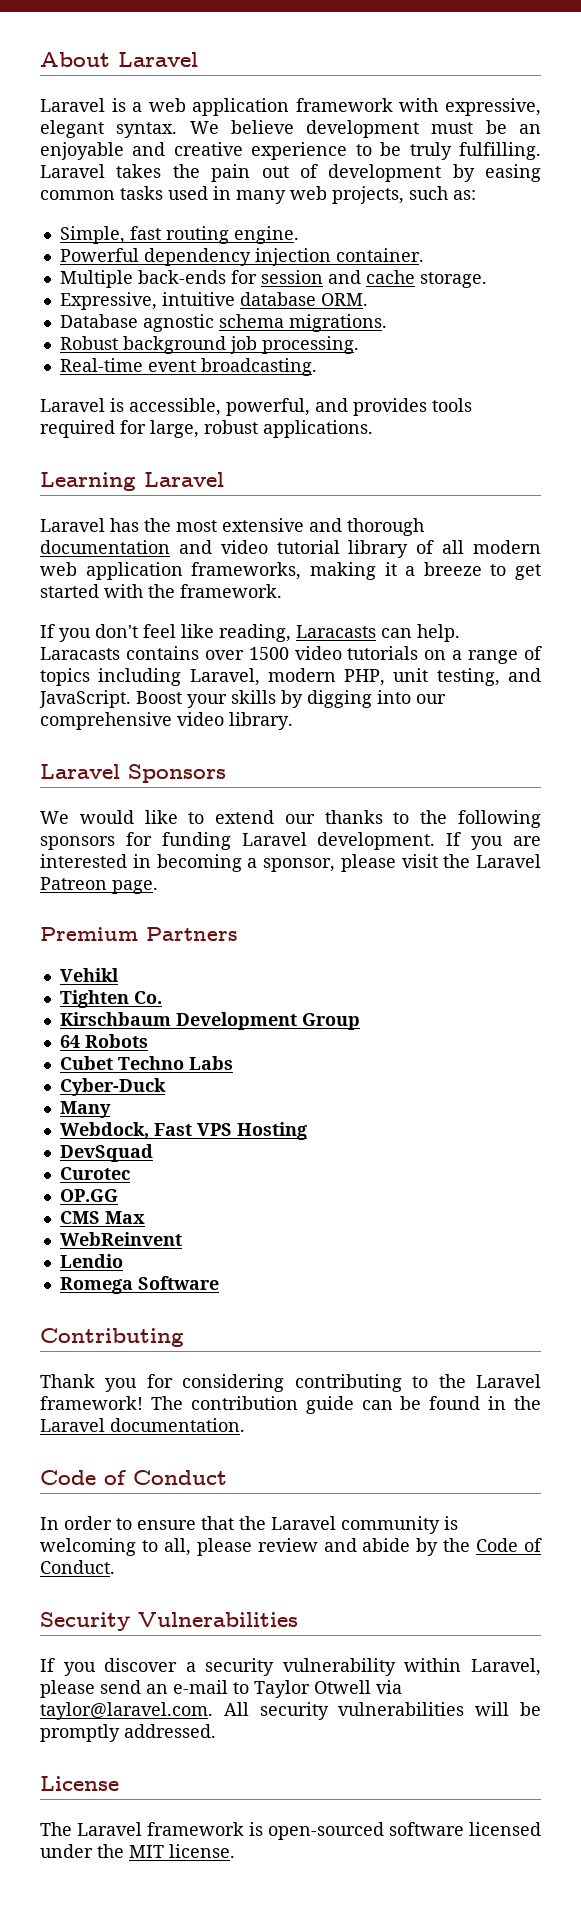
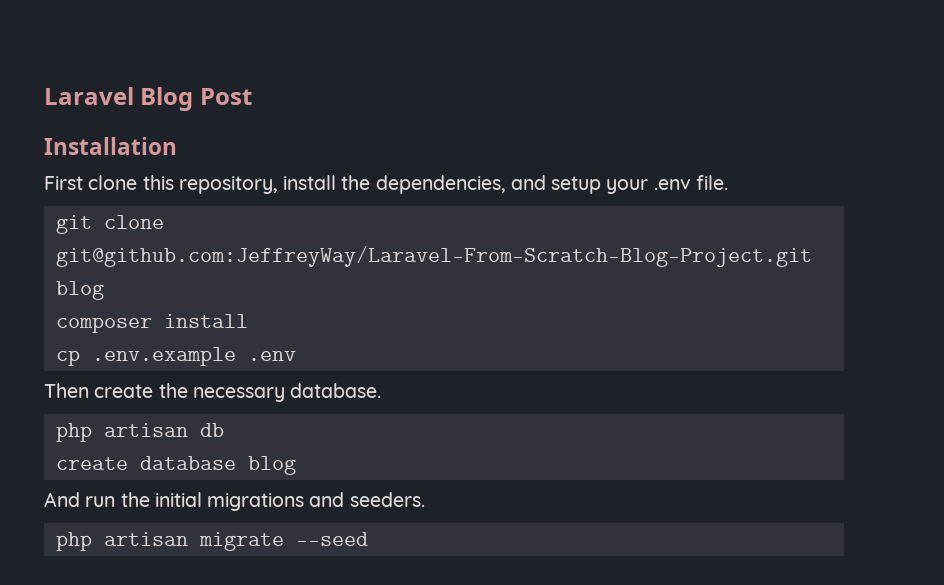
- About Laravel
- Laravel is a web application framework with expressive, elegant syntax. We believe development must be an enjoyable and creative experience to be truly fulfilling. Laravel takes the pain out of development by easing common tasks used in many web projects, such as:
- Simple, fast routing engine.
- Powerful dependency injection container.
- Multiple back-ends for session and cache storage.
- Expressive, intuitive database ORM.
- Database agnostic schema migrations.
- Robust background job processing.
- Real-time event broadcasting.
- Laravel is accessible, powerful, and provides tools required for large, robust applications.
- Learning Laravel
- Laravel has the most extensive and thorough documentation and video tutorial library of all modern web application frameworks, making it a breeze to get started with the framework.
- If you don't feel like reading, Laracasts can help. Laracasts contains over 1500 video tutorials on a range of topics including Laravel, modern PHP, unit testing, and JavaScript. Boost your skills by digging into our comprehensive video library.
- Laravel Sponsors
- We would like to extend our thanks to the following sponsors for funding Laravel development. If you are interested in becoming a sponsor, please visit the Laravel Patreon page.
- Premium Partners
- Vehikl
- Tighten Co.
- Kirschbaum Development Group
- 64 Robots
- Cubet Techno Labs
- Cyber-Duck
- Many
- Webdock, Fast VPS Hosting
- DevSquad
- Curotec
- OP.GG
- CMS Max
- WebReinvent
- Lendio
- Romega Software
- Contributing
- Thank you for considering contributing to the Laravel framework! The contribution guide can be found in the Laravel documentation.
- Code of Conduct
- In order to ensure that the Laravel community is welcoming to all, please review and abide by the Code of Conduct.
- Security Vulnerabilities
- If you discover a security vulnerability within Laravel, please send an e-mail to Taylor Otwell via taylor@laravel.com. All security vulnerabilities will be promptly addressed.
- License
- The Laravel framework is open-sourced software licensed under the MIT license.
+ Laravel Blog Post
+ Installation
+ First clone this repository, install the dependencies, and setup your .env file.
+ git clone git@github.com:JeffreyWay/Laravel-From-Scratch-Blog-Project.git blog
+ composer install
+ cp .env.example .env
+ Then create the necessary database.
+ php artisan db
+ create database blog
+ And run the initial migrations and seeders.
+ php artisan migrate --seed

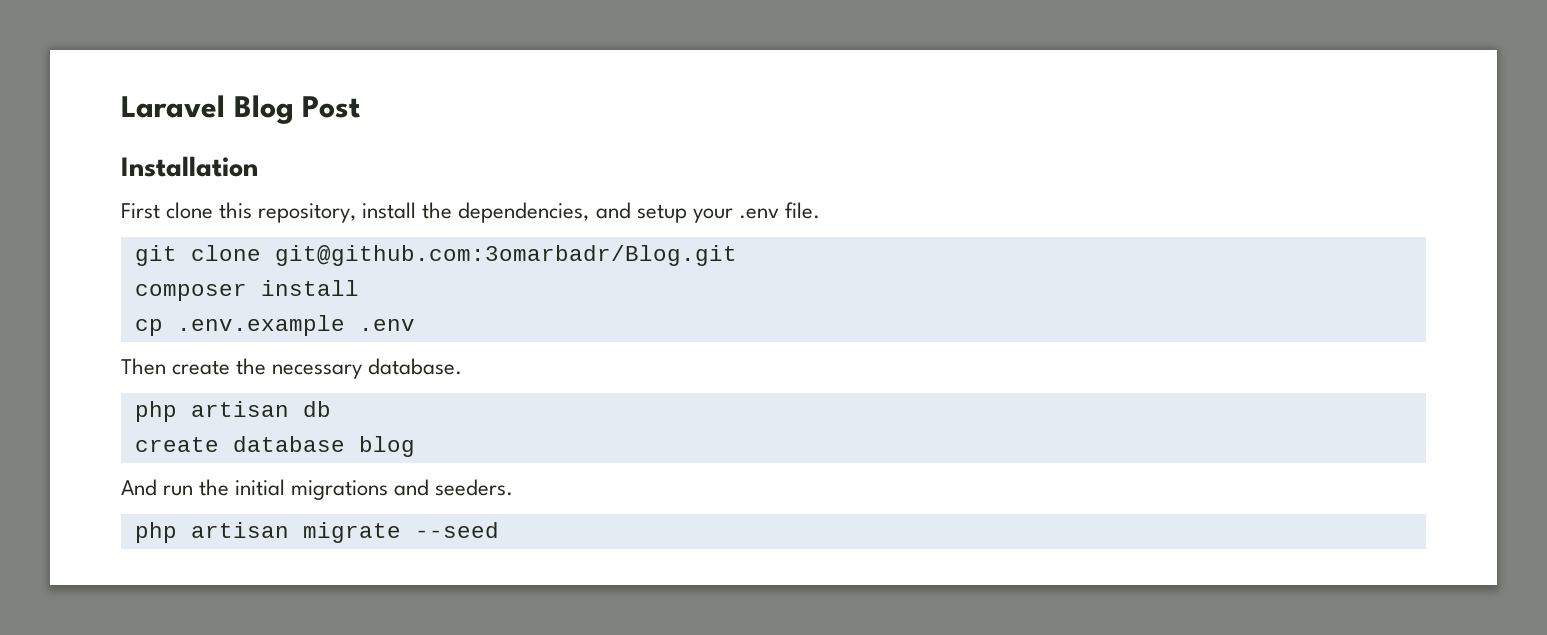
- git clone git@github.com:JeffreyWay/Laravel-From-Scratch-Blog-Project.git blog
+ git clone git@github.com:3omarbadr/Blog.git

